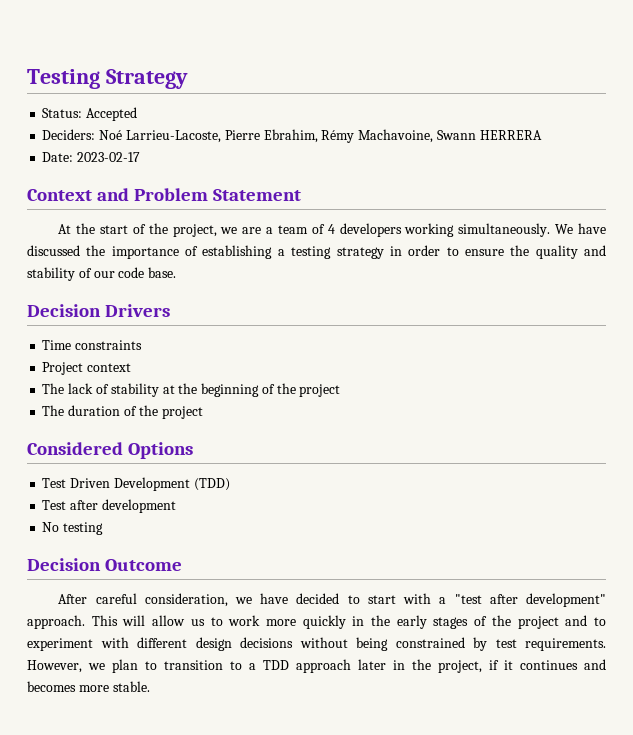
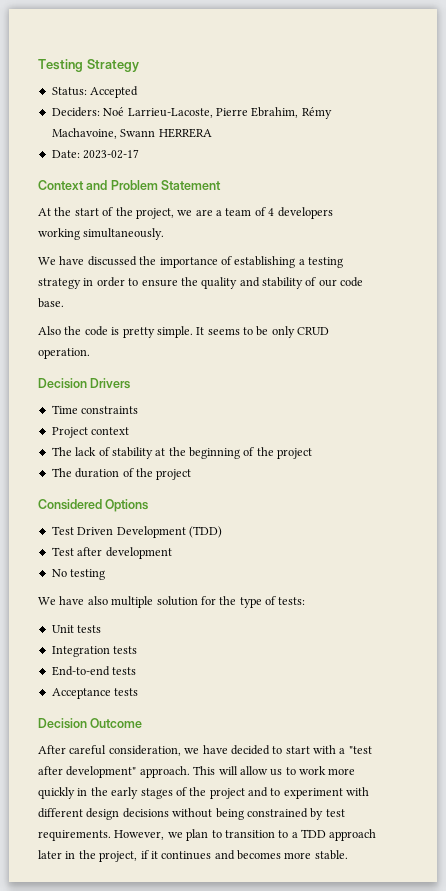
- At the start of the project, we are a team of 4 developers working simultaneously. We have discussed the importance of establishing a testing strategy in order to ensure the quality and stability of our code base.
+ At the start of the project, we are a team of 4 developers working simultaneously.
+ We have discussed the importance of establishing a testing strategy in order to ensure the quality and stability of our code base.
+ Also the code is pretty simple. It seems to be only CRUD operation.
+ We have also multiple solution for the type of tests:
+ Unit tests
+ Integration tests
+ End-to-end tests
+ Acceptance tests

